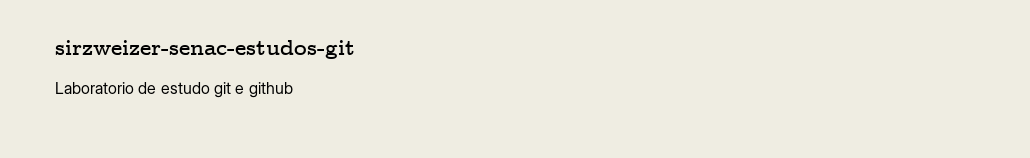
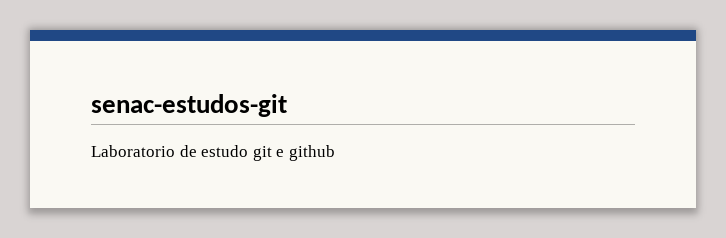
- sirzweizer-senac-estudos-git
+ senac-estudos-git

